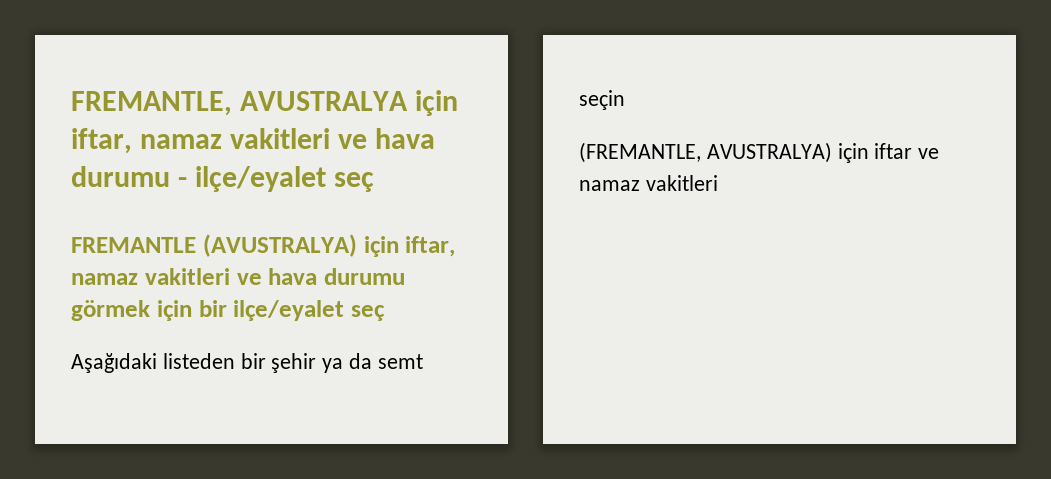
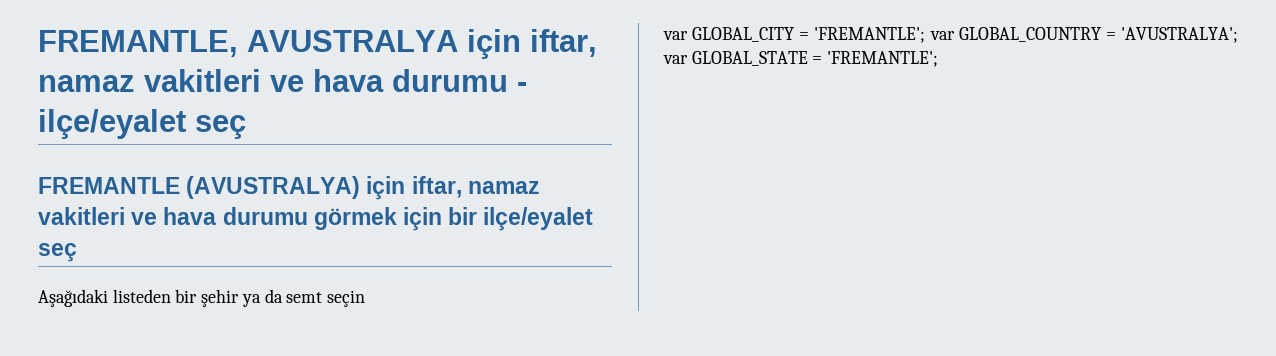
- (FREMANTLE, AVUSTRALYA) için iftar ve namaz vakitleri
+ var GLOBAL_CITY = 'FREMANTLE'; var GLOBAL_COUNTRY = 'AVUSTRALYA'; var GLOBAL_STATE = 'FREMANTLE';

